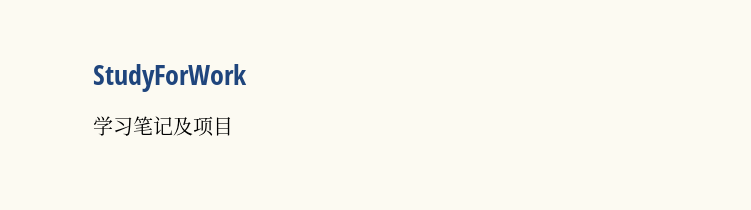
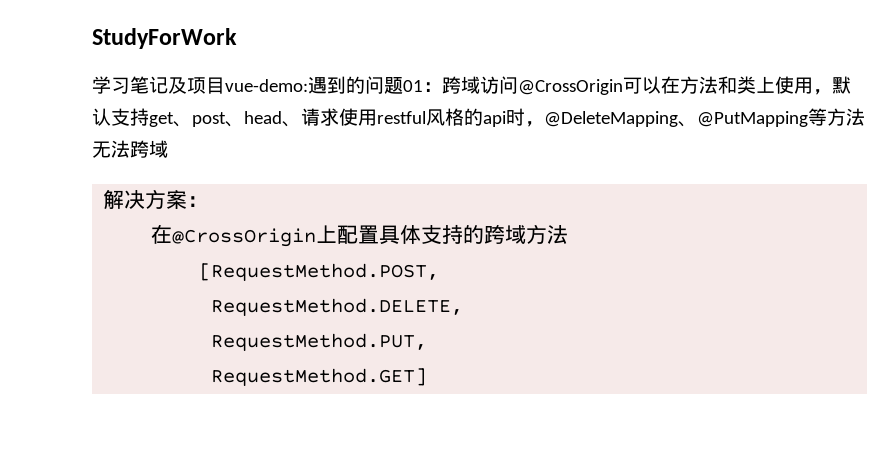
- 学习笔记及项目
+ 学习笔记及项目vue-demo:遇到的问题01：跨域访问@CrossOrigin可以在方法和类上使用，默认支持get、post、head、请求使用restful风格的api时，@DeleteMapping、@PutMapping等方法无法跨域
+ 解决方案：
+ 在@CrossOrigin上配置具体支持的跨域方法
+ [RequestMethod.POST,
+ RequestMethod.DELETE,
+ RequestMethod.PUT,
+ RequestMethod.GET]

